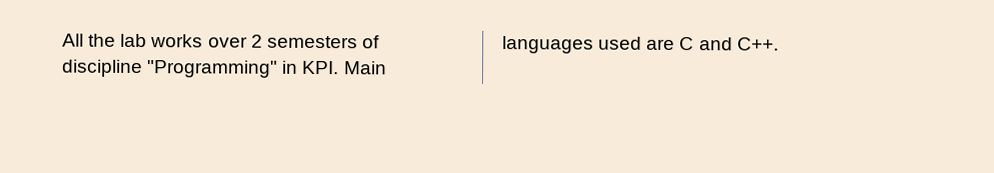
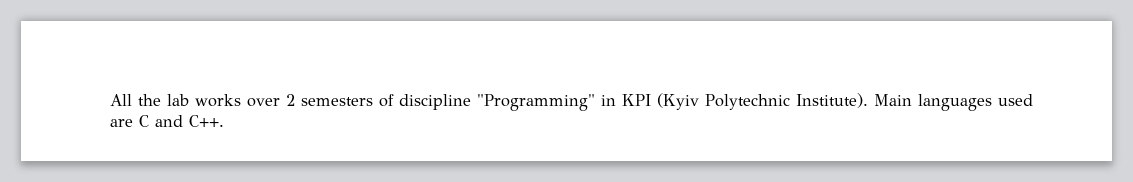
- All the lab works over 2 semesters of discipline "Programming" in KPI. Main languages used are C and C++.
+ All the lab works over 2 semesters of discipline "Programming" in KPI (Kyiv Polytechnic Institute). Main languages used are C and C++.

